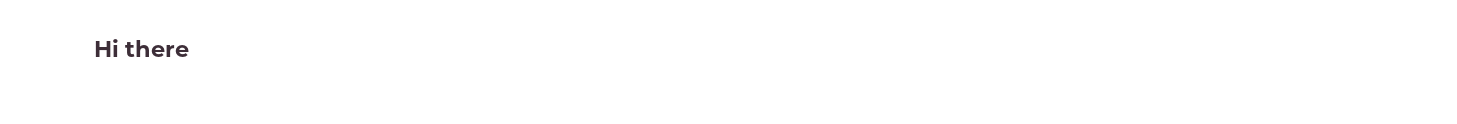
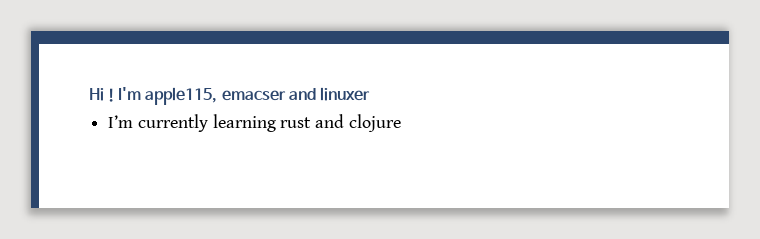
- Hi there
+ Hi！I'm apple115, emacser and linuxer
+ I’m currently learning rust and clojure

